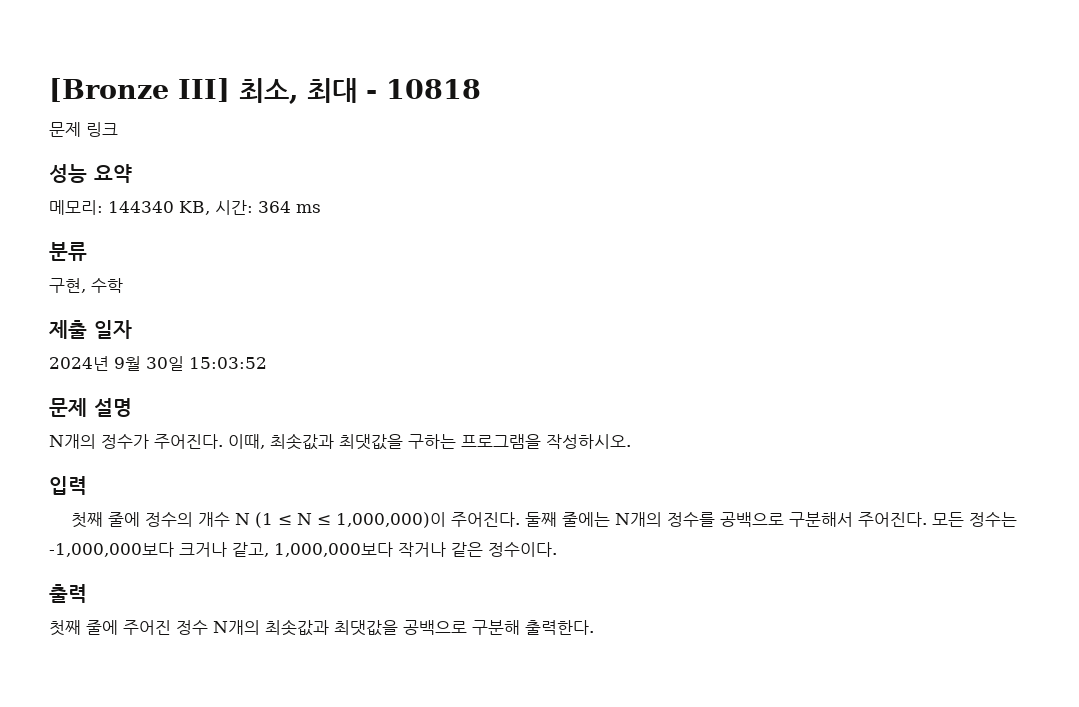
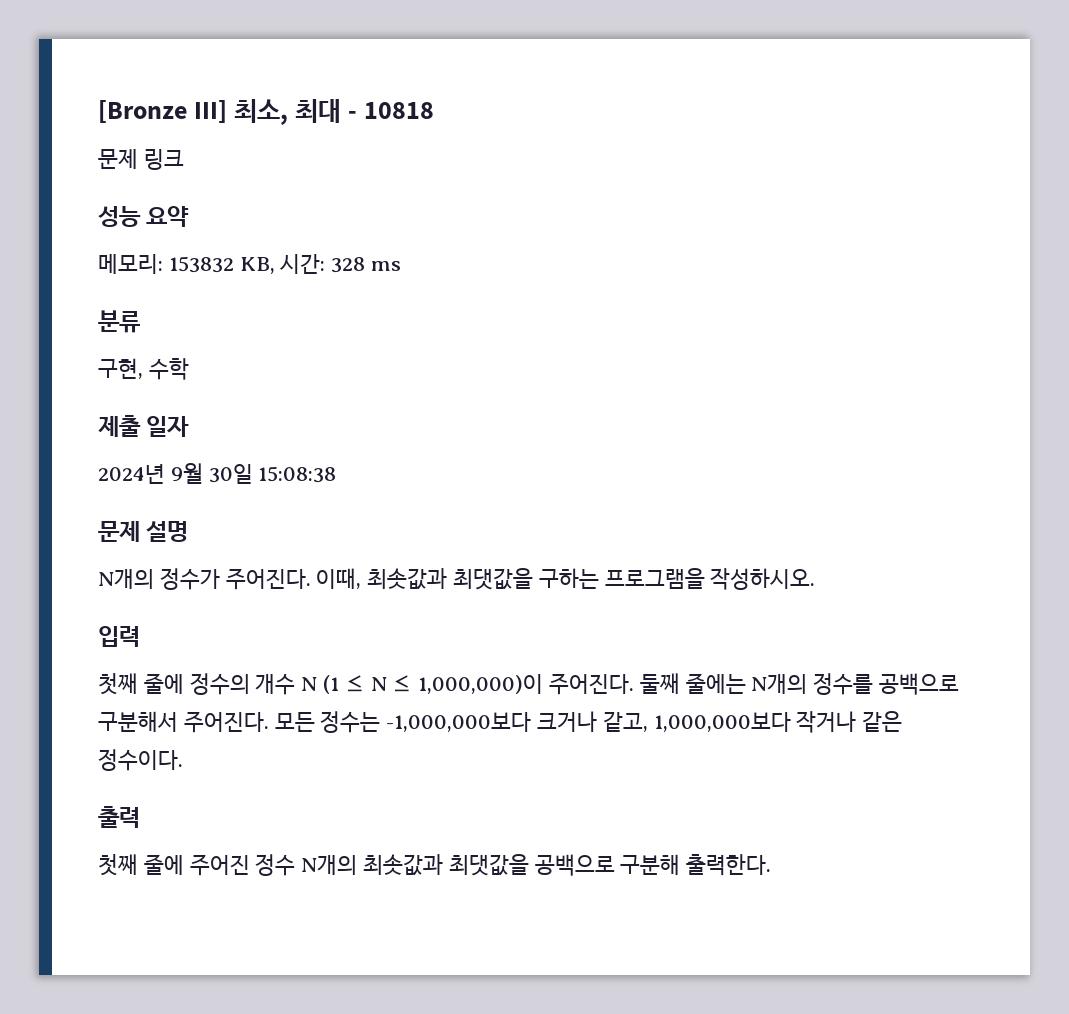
- 메모리: 144340 KB, 시간: 364 ms
+ 메모리: 153832 KB, 시간: 328 ms
- 2024년 9월 30일 15:03:52
+ 2024년 9월 30일 15:08:38

